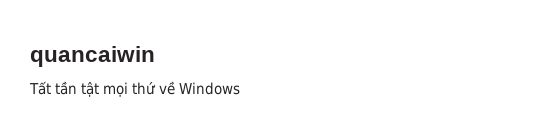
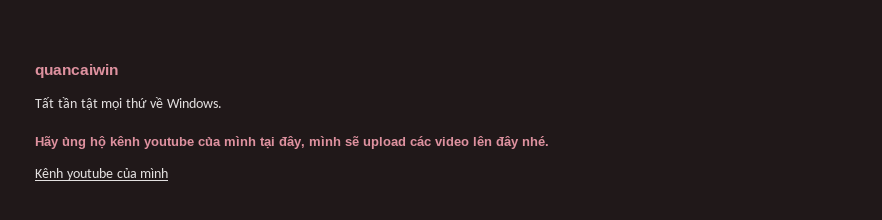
- Tất tần tật mọi thứ về Windows
+ Tất tần tật mọi thứ về Windows.
+ Hãy ủng hộ kênh youtube của mình tại đây, mình sẽ upload các video lên đây nhé.
+ Kênh youtube của mình

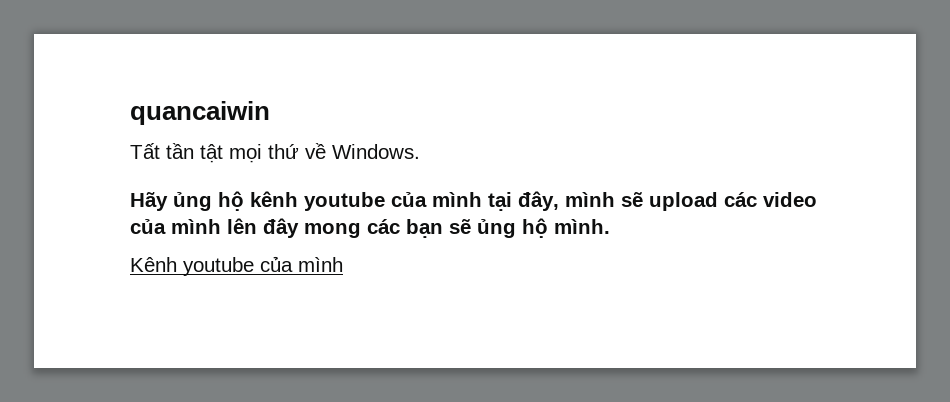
- Hãy ủng hộ kênh youtube của mình tại đây, mình sẽ upload các video lên đây nhé.
+ Hãy ủng hộ kênh youtube của mình tại đây, mình sẽ upload các video của mình lên đây mong các bạn sẽ ủng hộ mình.

